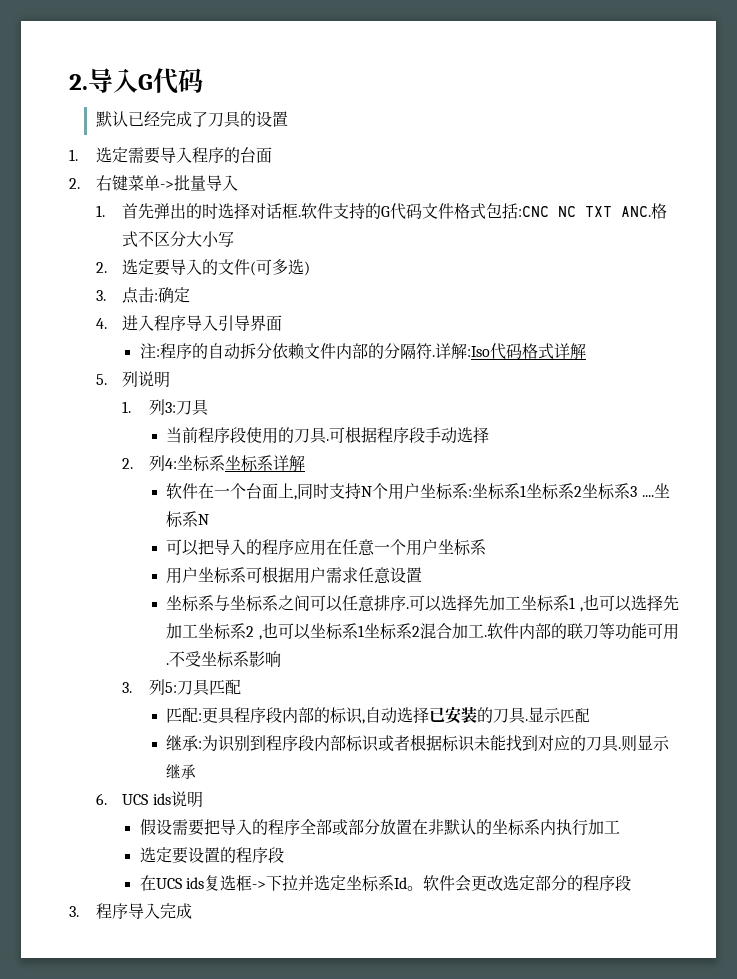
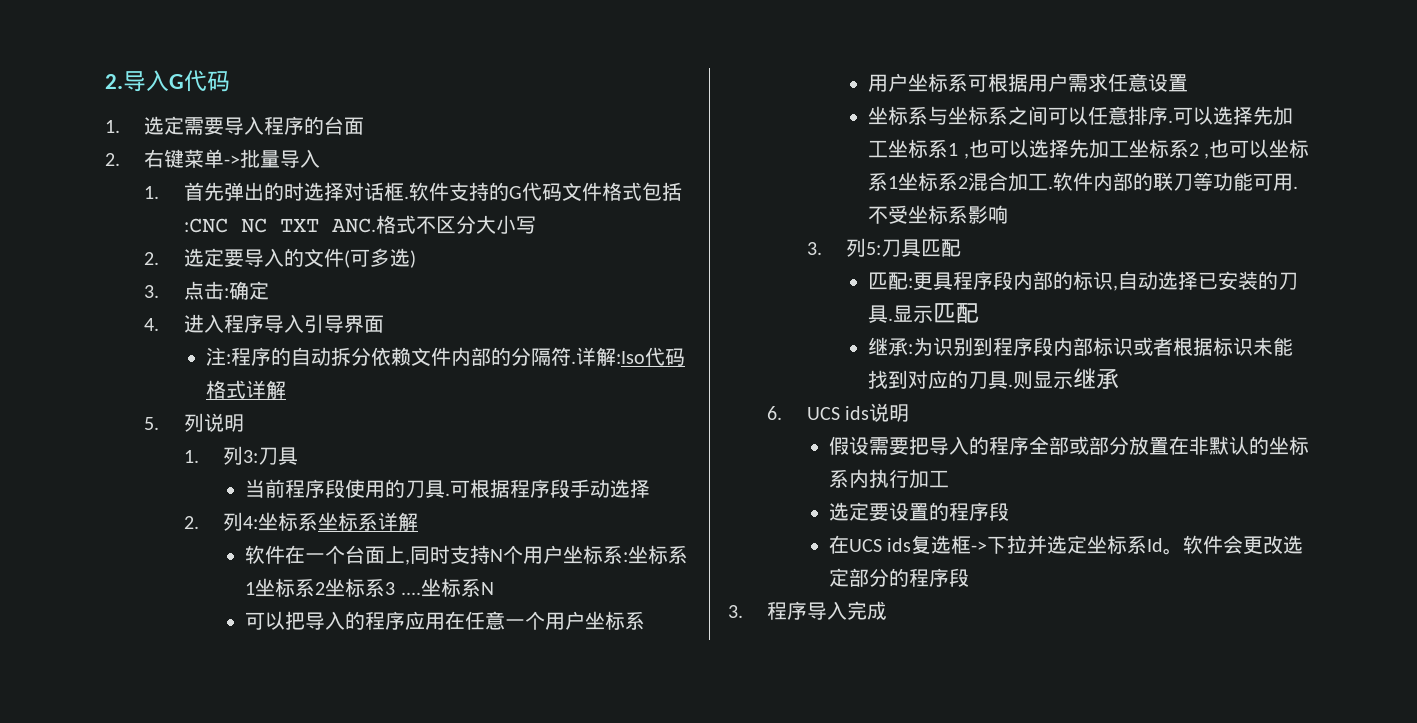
- 默认已经完成了刀具的设置

